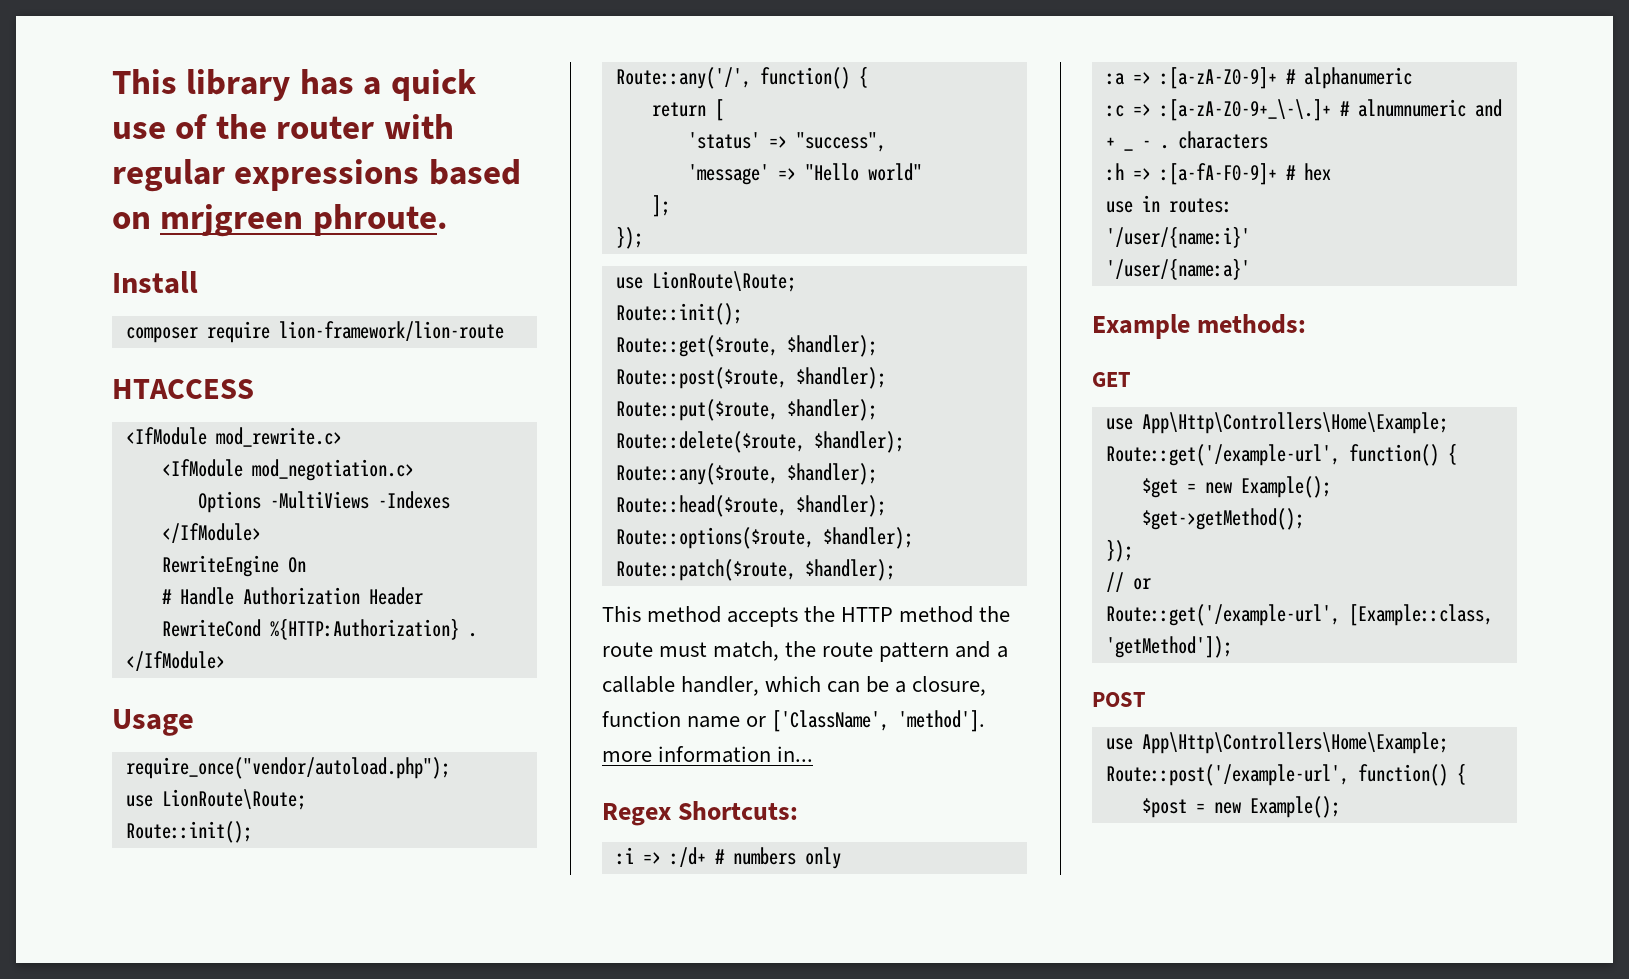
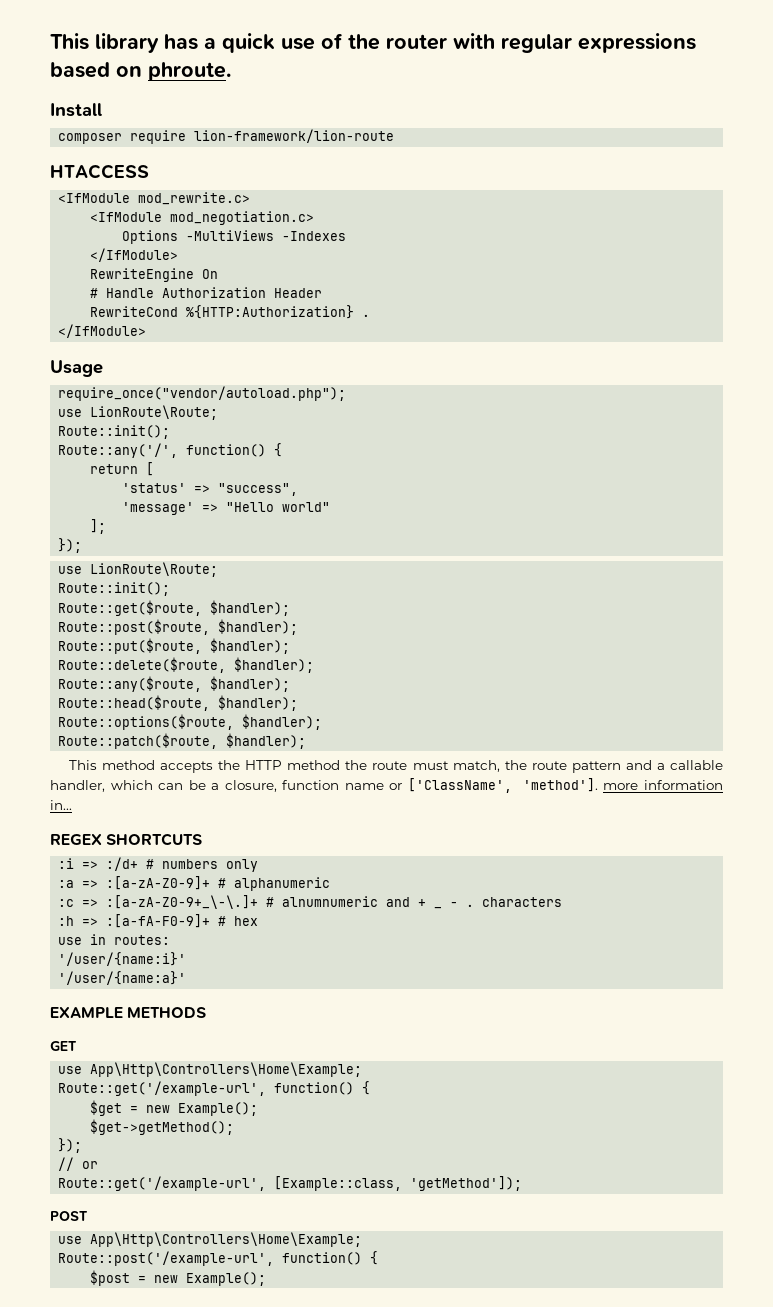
- This library has a quick use of the router with regular expressions based on mrjgreen phroute.
+ This library has a quick use of the router with regular expressions based on phroute.
- Regex Shortcuts:
+ REGEX SHORTCUTS
- Example methods:
+ EXAMPLE METHODS

